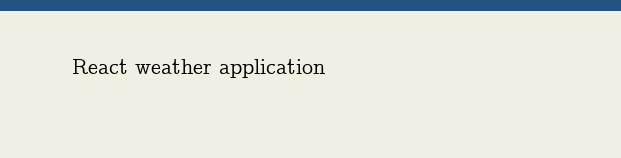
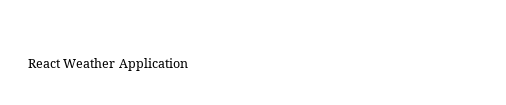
- React weather application
+ React Weather Application

